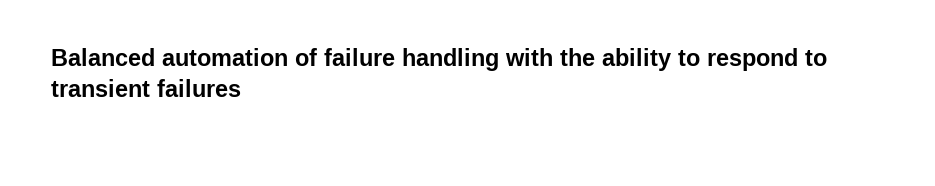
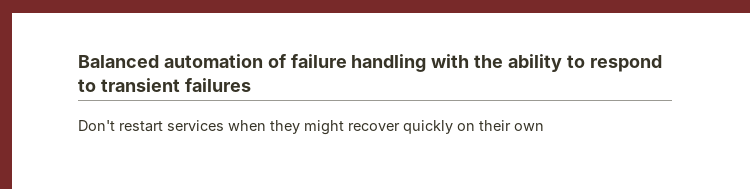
+ Don't restart services when they might recover quickly on their own

